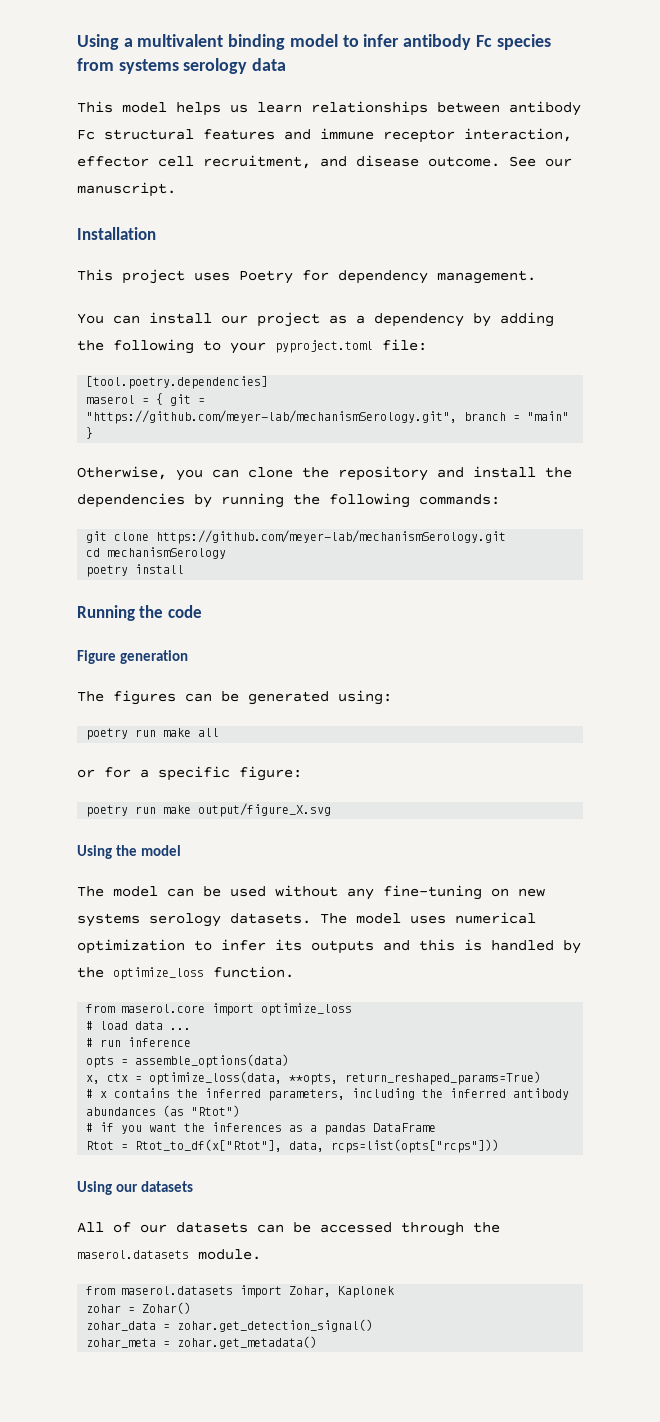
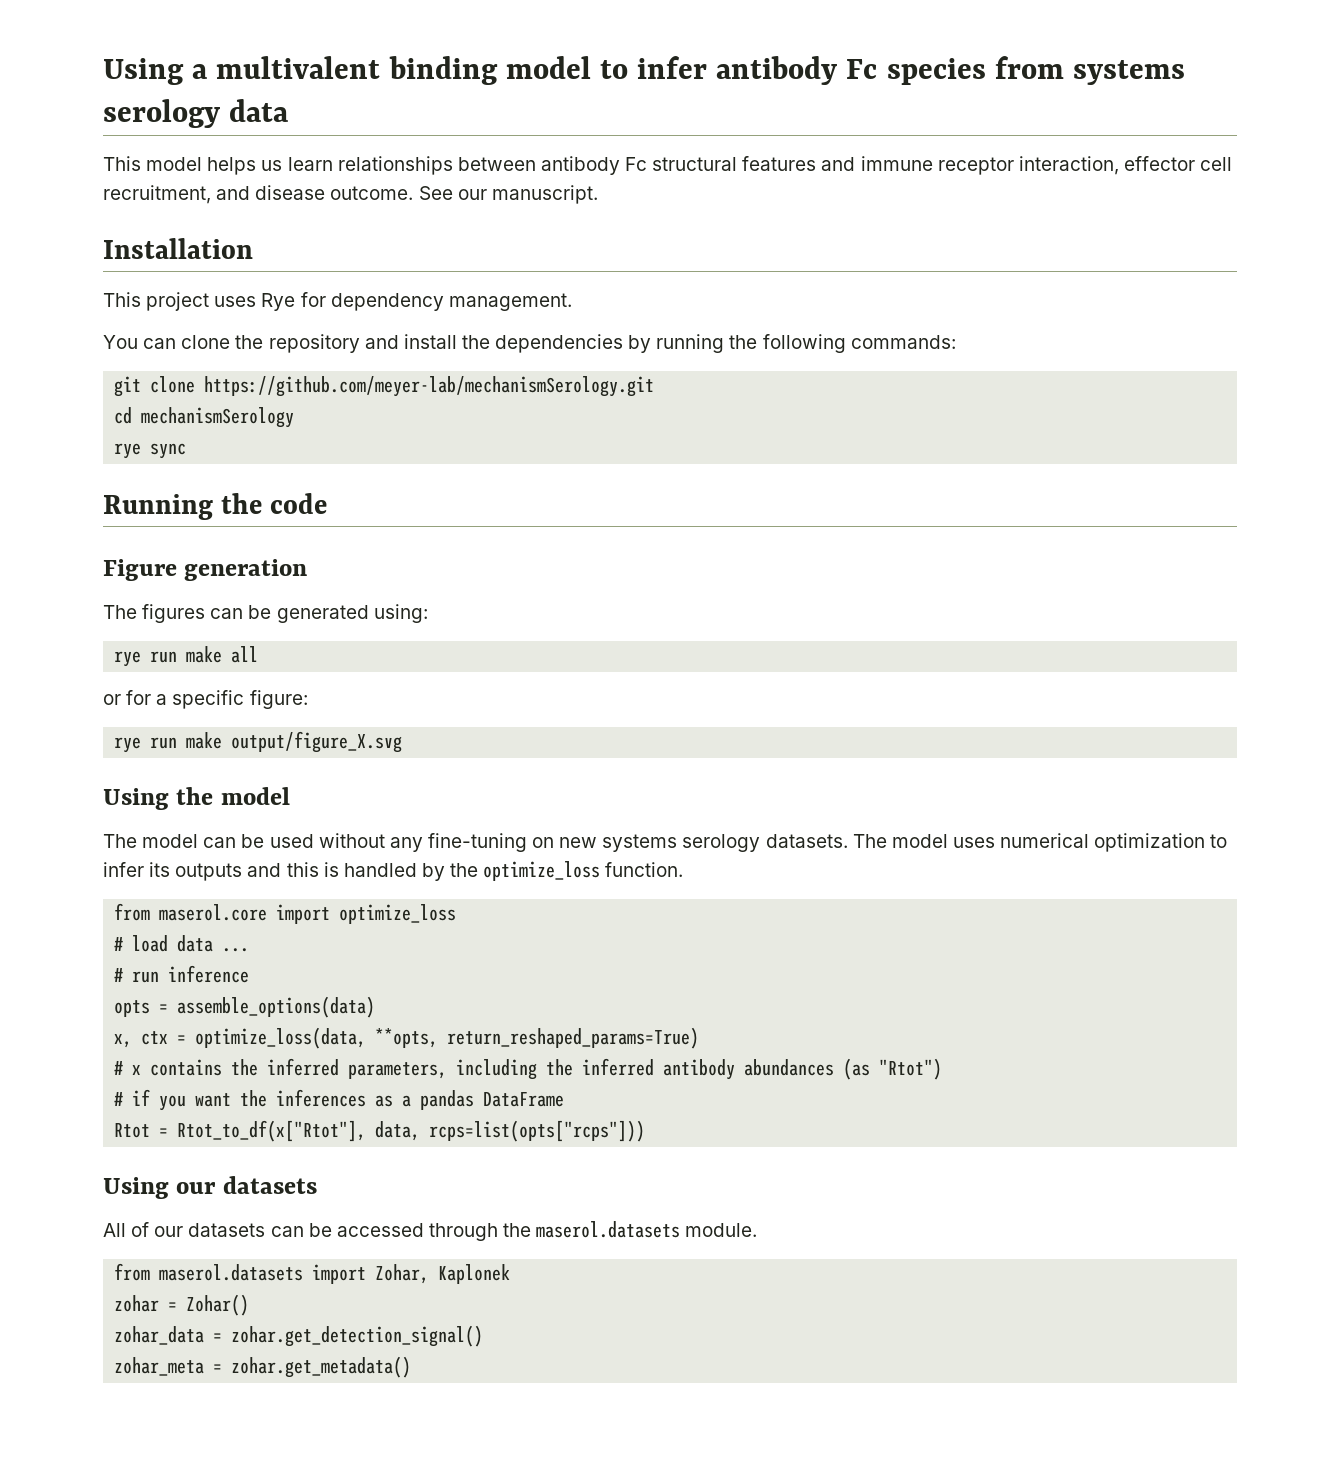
- This project uses Poetry for dependency management.
+ This project uses Rye for dependency management.
- You can install our project as a dependency by adding the following to your pyproject.toml file:
- [tool.poetry.dependencies]
- maserol = { git = "https://github.com/meyer-lab/mechanismSerology.git", branch = "main" }
- Otherwise, you can clone the repository and install the dependencies by running the following commands:
+ You can clone the repository and install the dependencies by running the following commands:
- poetry install
+ rye sync
- poetry run make all
+ rye run make all
- poetry run make output/figure_X.svg
+ rye run make output/figure_X.svg

